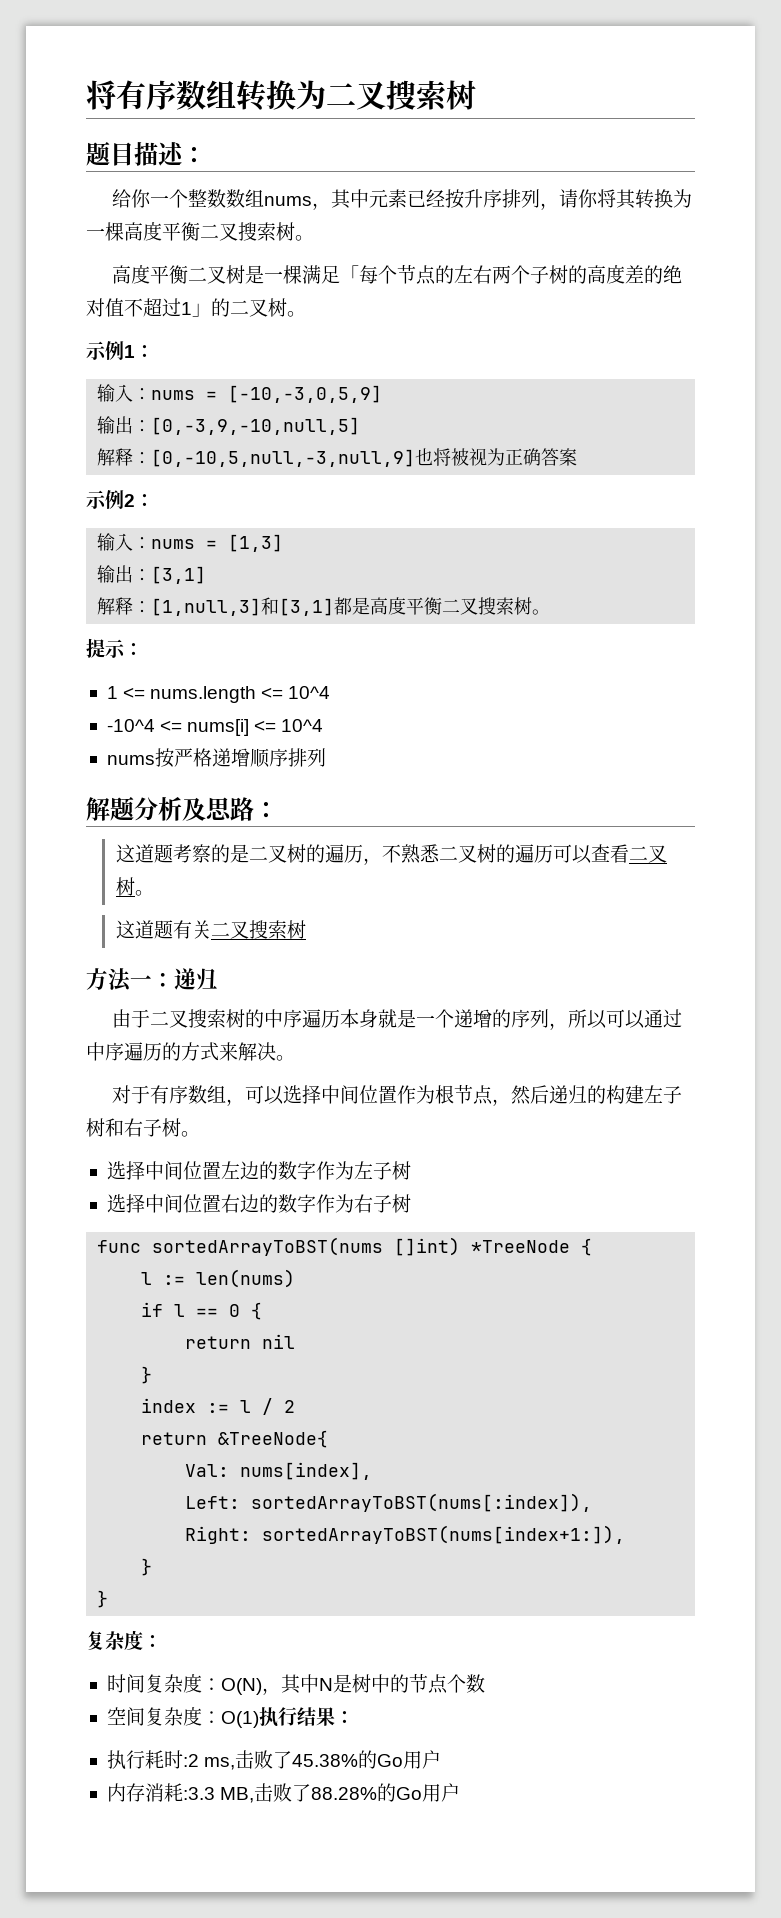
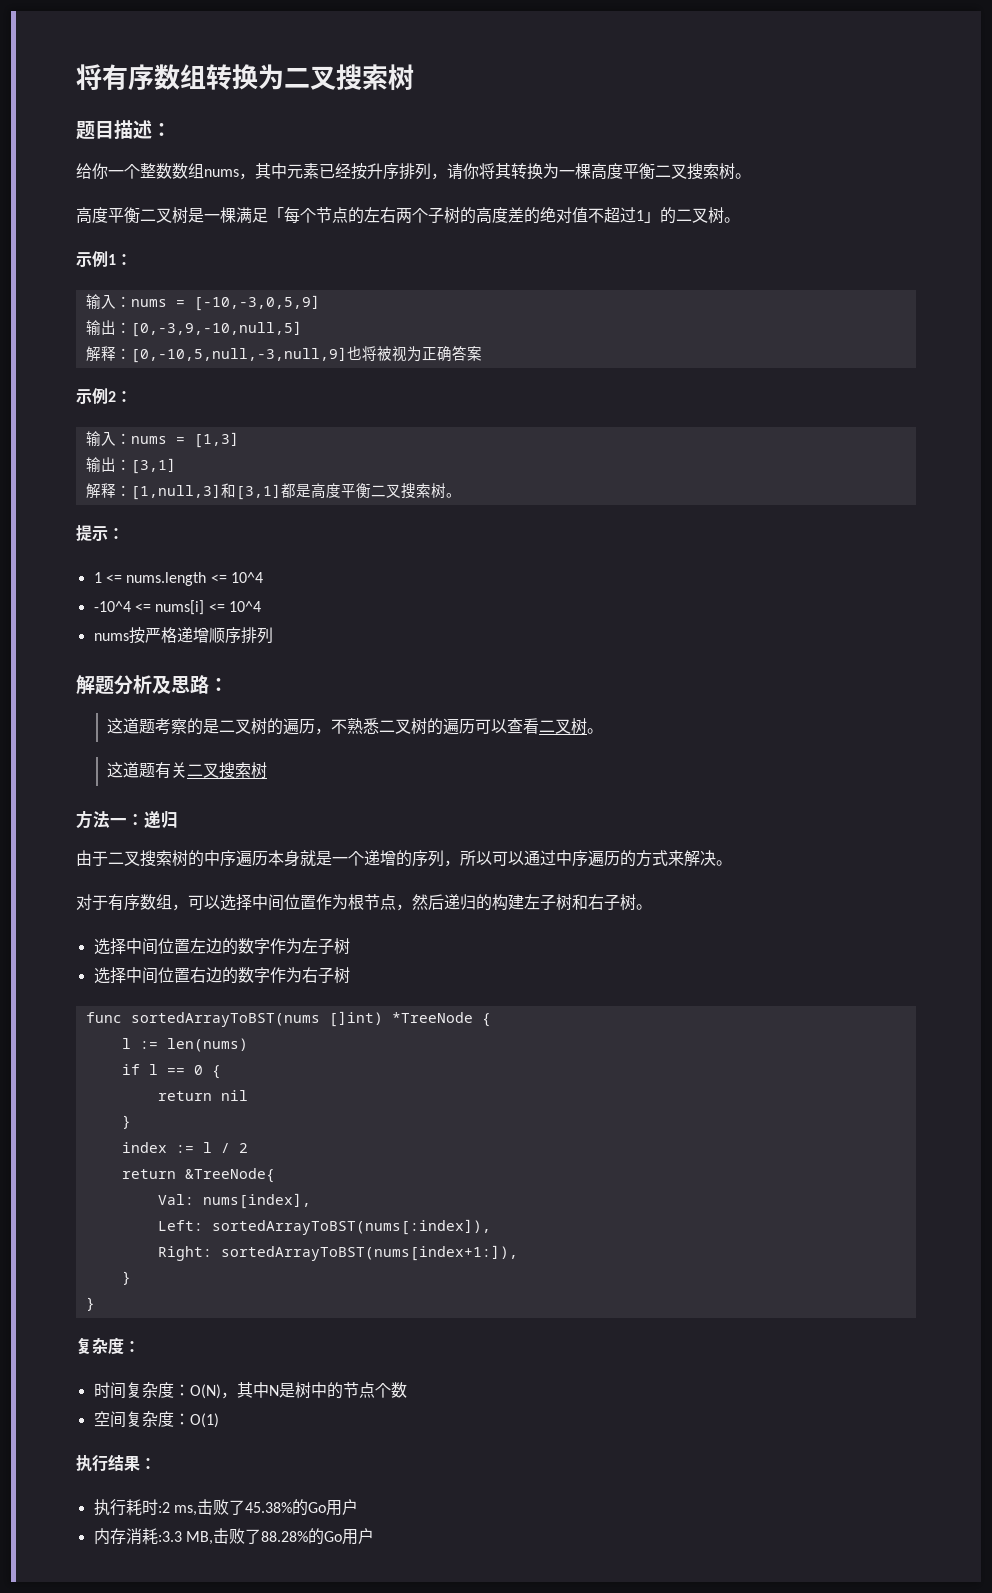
- 空间复杂度：O(1)执行结果：
+ 空间复杂度：O(1)
+ 执行结果：

